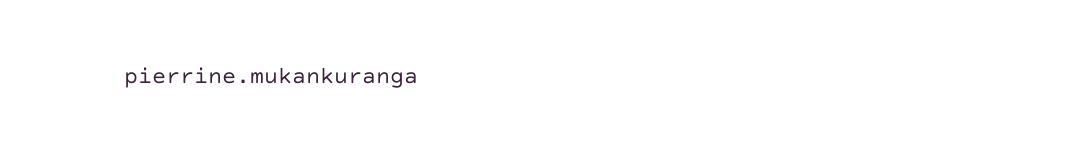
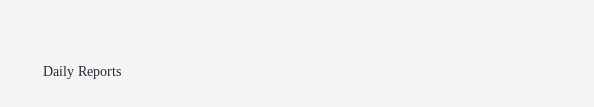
- pierrine.mukankuranga
+ Daily Reports

